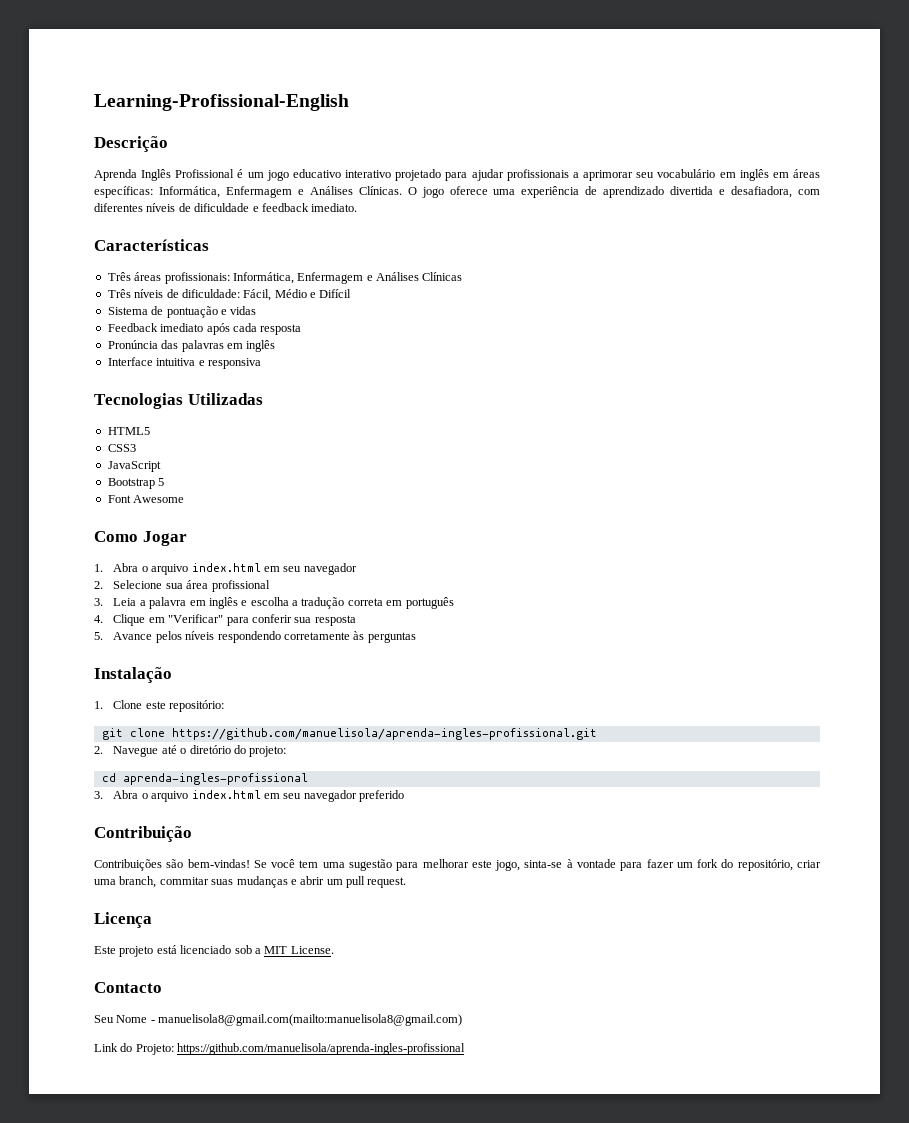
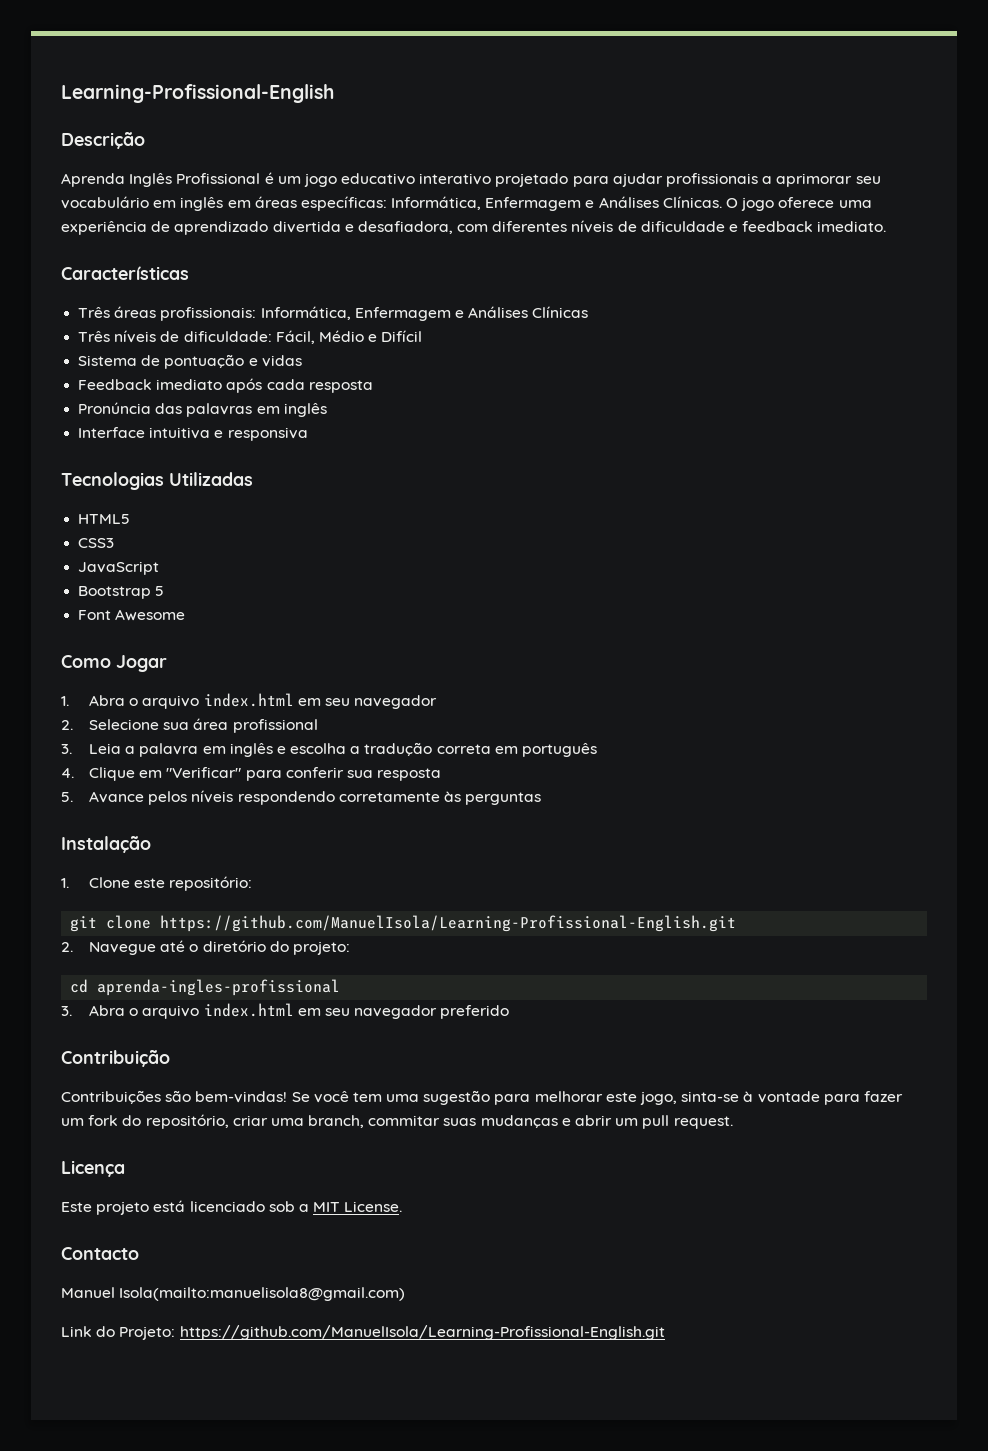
- git clone https://github.com/manuelisola/aprenda-ingles-profissional.git
+ git clone https://github.com/ManuelIsola/Learning-Profissional-English.git
- Seu Nome - manuelisola8@gmail.com(mailto:manuelisola8@gmail.com)
+ Manuel Isola(mailto:manuelisola8@gmail.com)
- Link do Projeto: https://github.com/manuelisola/aprenda-ingles-profissional
+ Link do Projeto: https://github.com/ManuelIsola/Learning-Profissional-English.git

